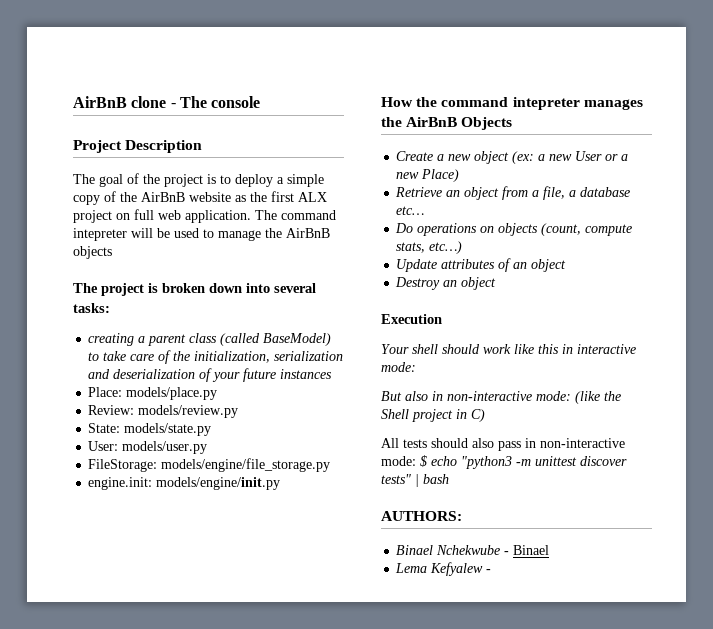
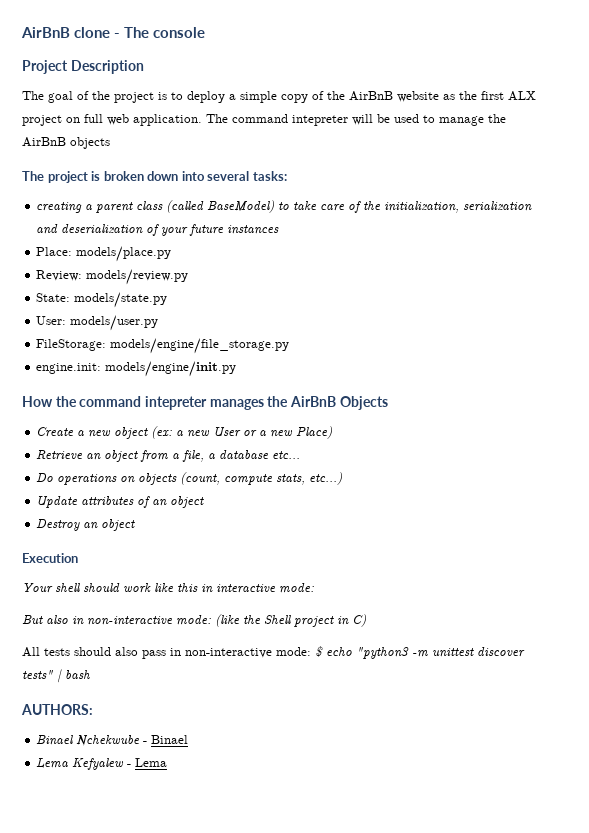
- Lema Kefyalew -
+ Lema Kefyalew - Lema

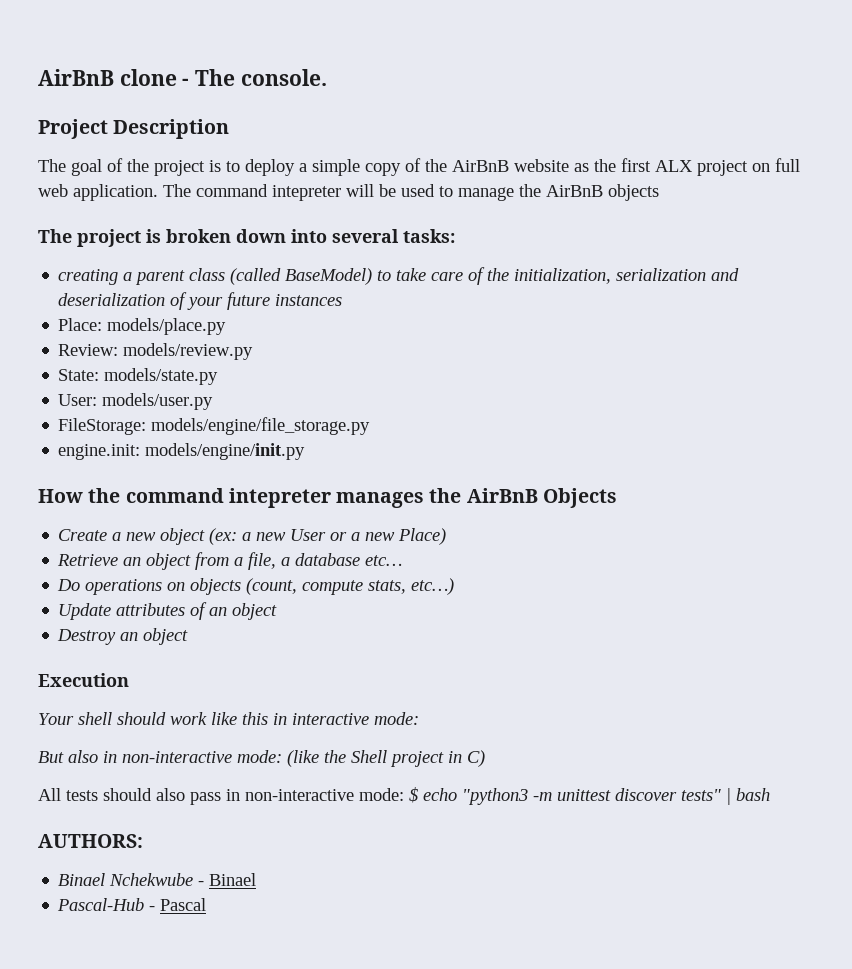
- AirBnB clone - The console
+ AirBnB clone - The console.
- Lema Kefyalew - Lema
+ Pascal-Hub - Pascal

